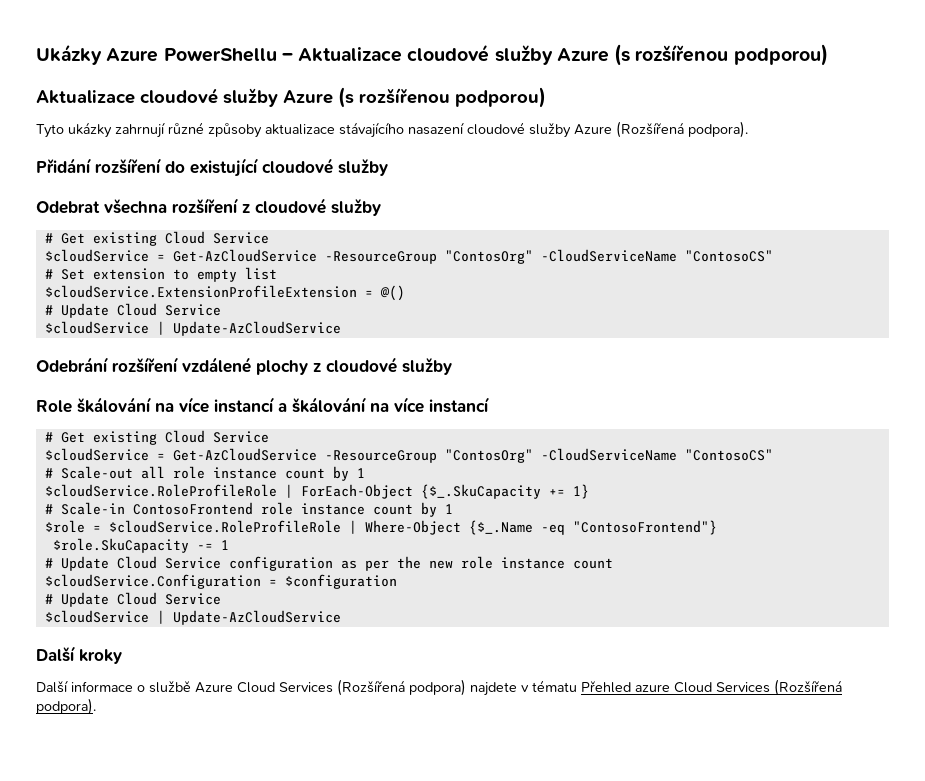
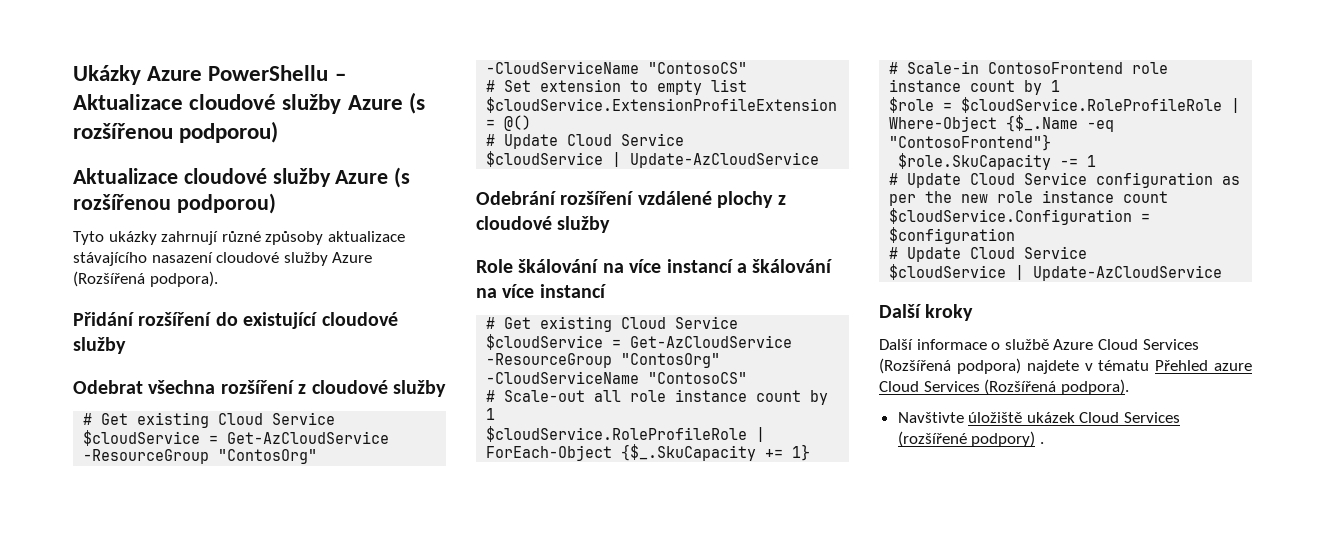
+ Navštivte úložiště ukázek Cloud Services (rozšířené podpory) .

